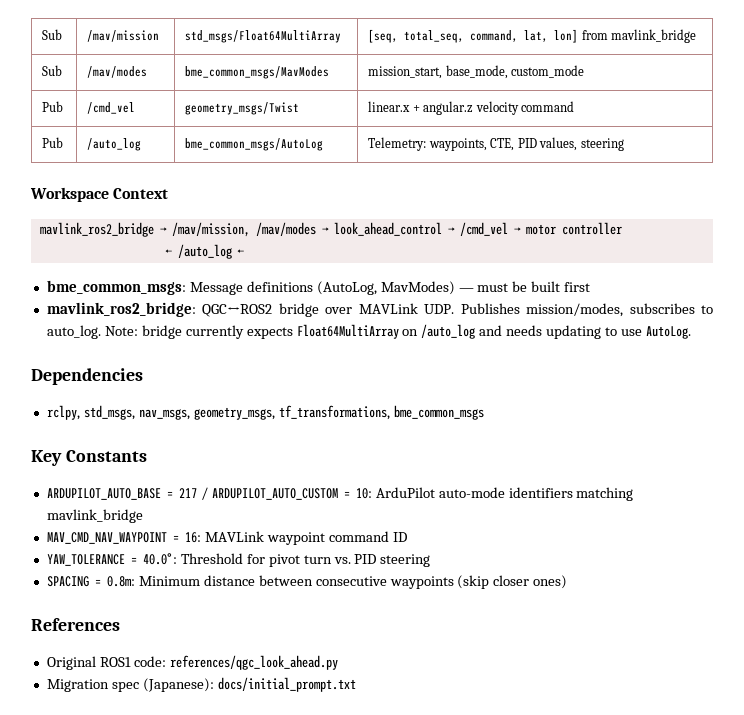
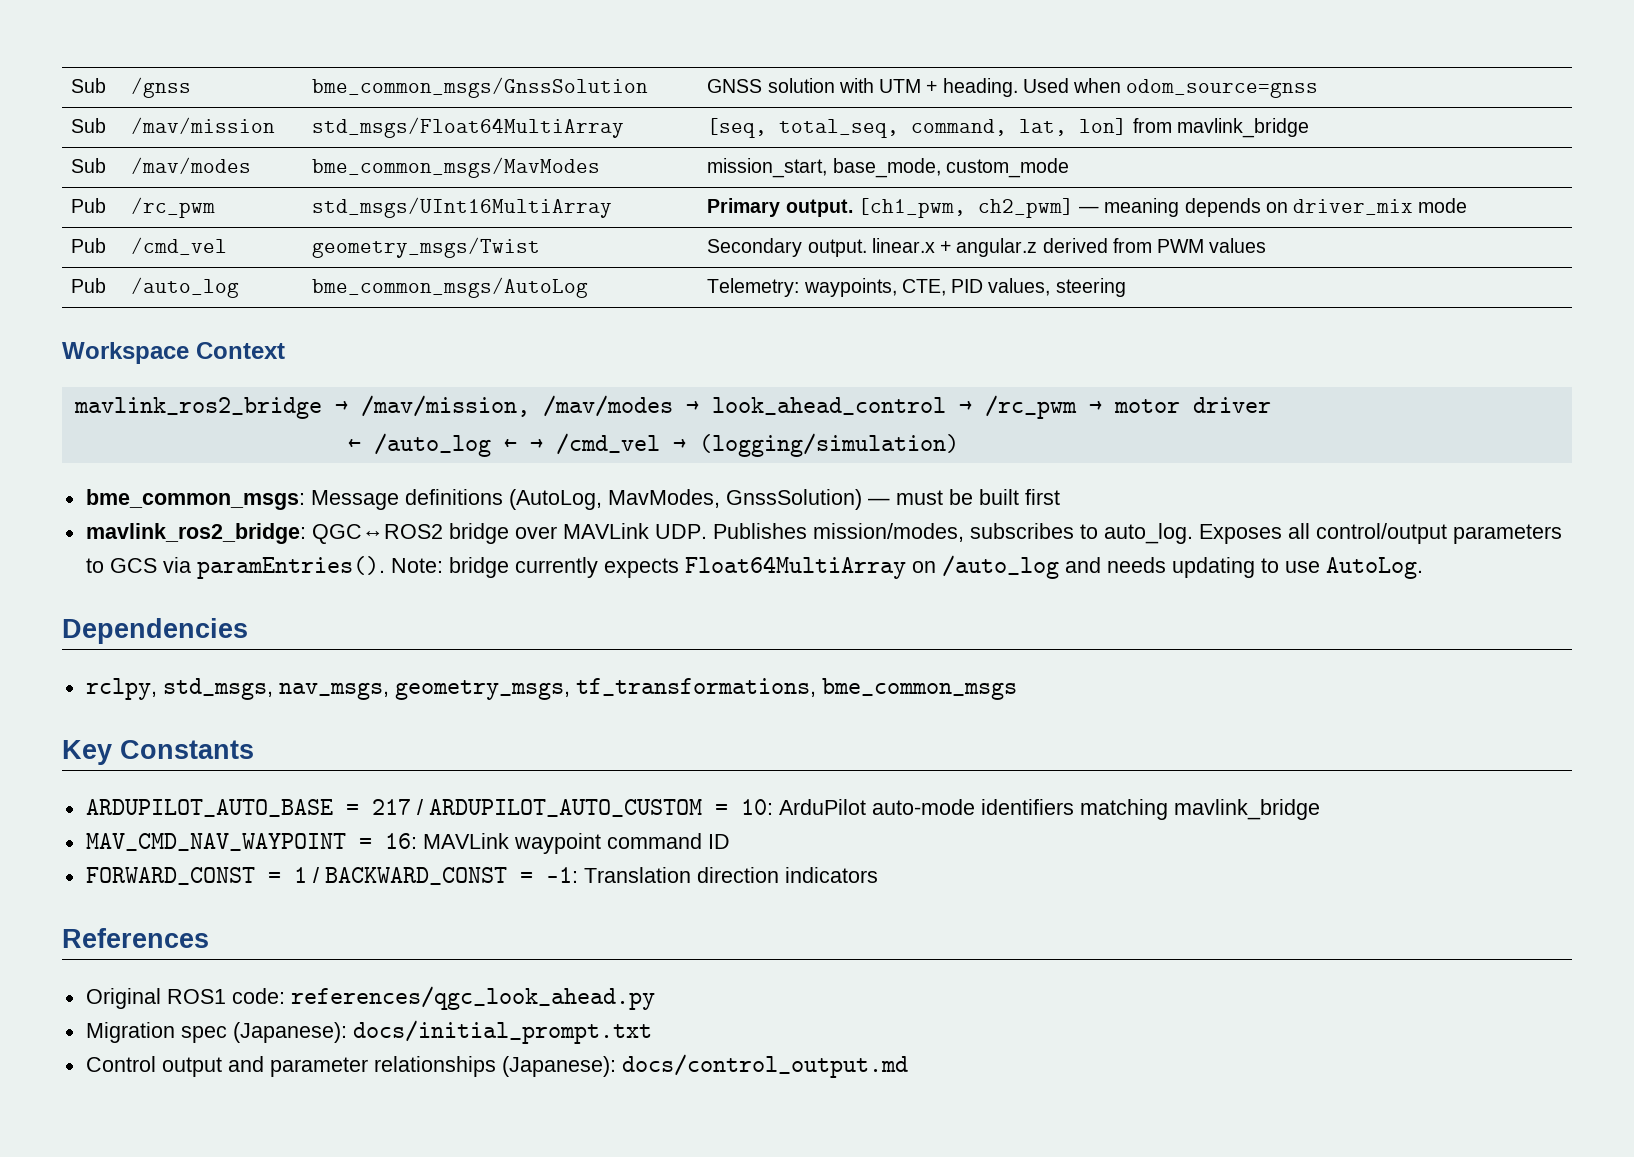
+ Sub | /gnss | bme_common_msgs/GnssSolution | GNSS solution with UTM + heading. Used when odom_source=gnss
+ Pub | /rc_pwm | std_msgs/UInt16MultiArray | Primary output. [ch1_pwm, ch2_pwm] — meaning depends on driver_mix mode
- Pub | /cmd_vel | geometry_msgs/Twist | linear.x + angular.z velocity command
+ Pub | /cmd_vel | geometry_msgs/Twist | Secondary output. linear.x + angular.z derived from PWM values
- mavlink_ros2_bridge → /mav/mission, /mav/modes → look_ahead_control → /cmd_vel → motor controller
+ mavlink_ros2_bridge → /mav/mission, /mav/modes → look_ahead_control → /rc_pwm → motor driver
- ← /auto_log ←
+ ← /auto_log ← → /cmd_vel → (logging/simulation)
- bme_common_msgs: Message definitions (AutoLog, MavModes) — must be built first
+ bme_common_msgs: Message definitions (AutoLog, MavModes, GnssSolution) — must be built first
+ Exposes all control/output parameters to GCS via paramEntries().
- YAW_TOLERANCE = 40.0°: Threshold for pivot turn vs. PID steering
- SPACING = 0.8m: Minimum distance between consecutive waypoints (skip closer ones)
+ FORWARD_CONST = 1 / BACKWARD_CONST = -1: Translation direction indicators
+ Control output and parameter relationships (Japanese): docs/control_output.md

